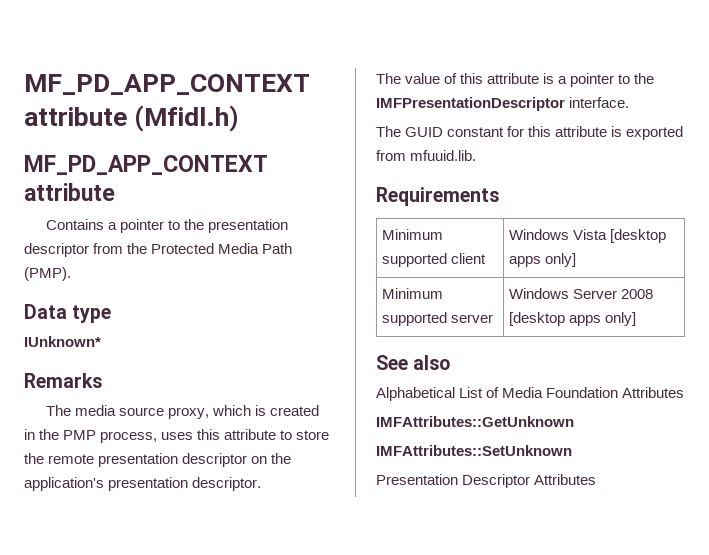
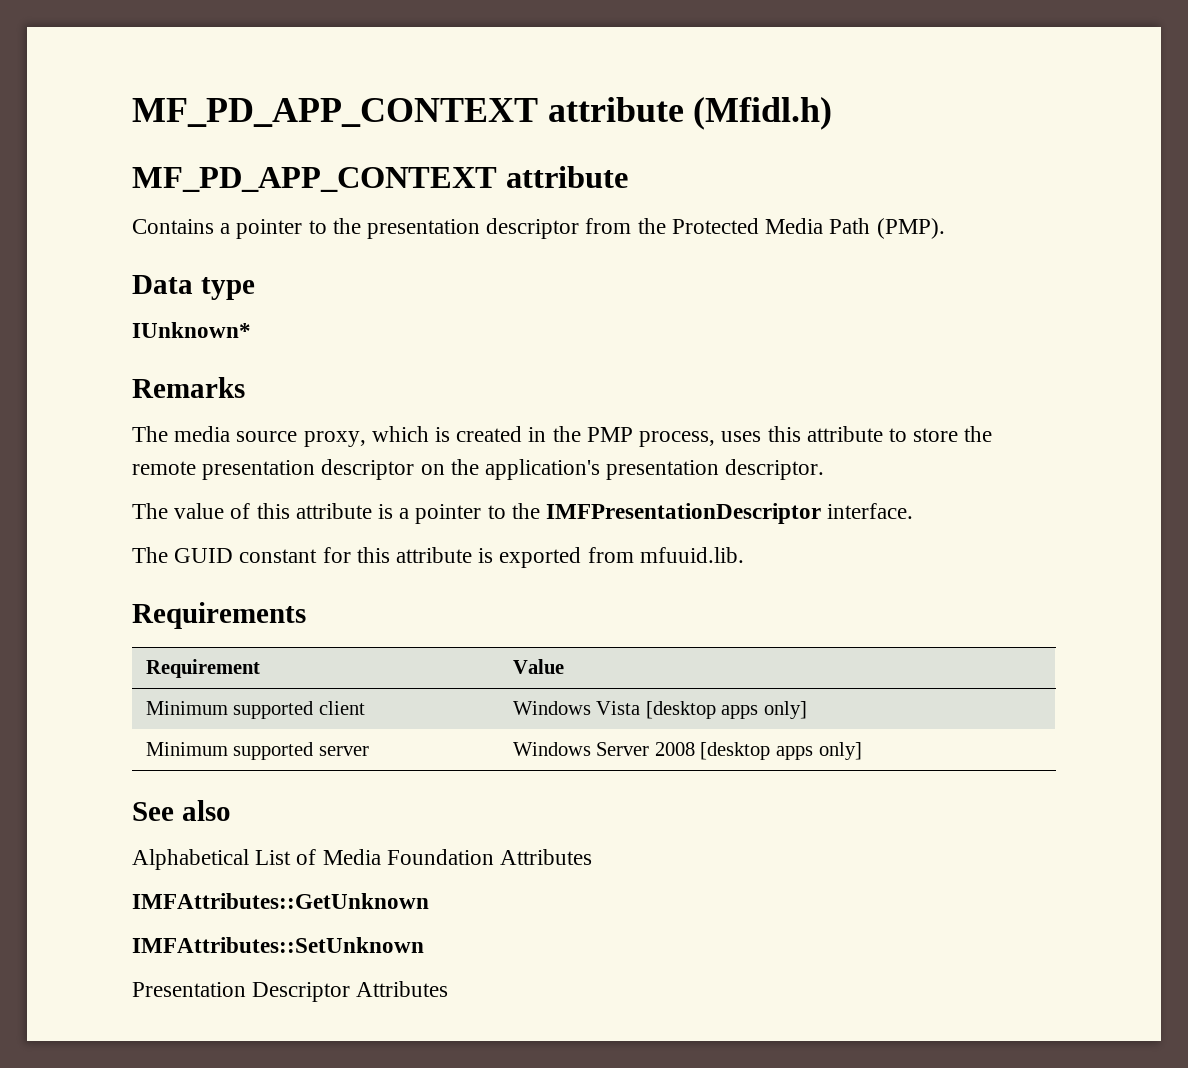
+ Requirement | Value

